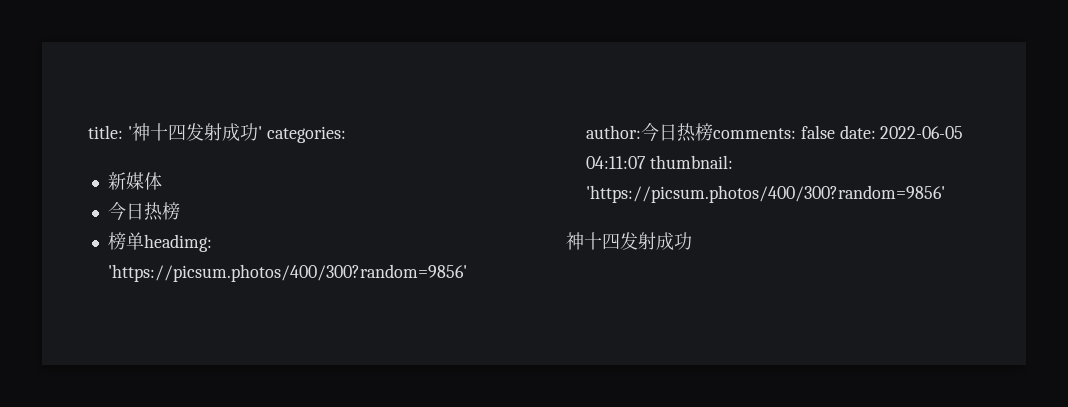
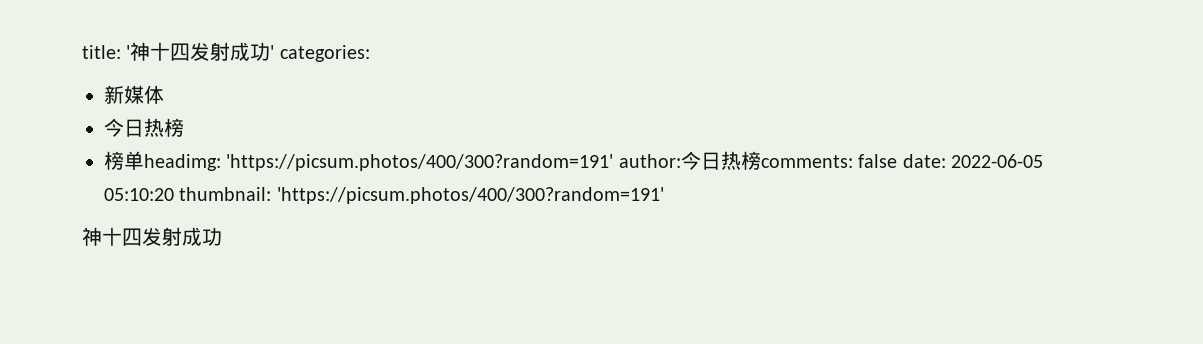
- 榜单headimg: 'https://picsum.photos/400/300?random=9856' author:今日热榜comments: false date: 2022-06-05 04:11:07 thumbnail: 'https://picsum.photos/400/300?random=9856'
+ 榜单headimg: 'https://picsum.photos/400/300?random=191' author:今日热榜comments: false date: 2022-06-05 05:10:20 thumbnail: 'https://picsum.photos/400/300?random=191'

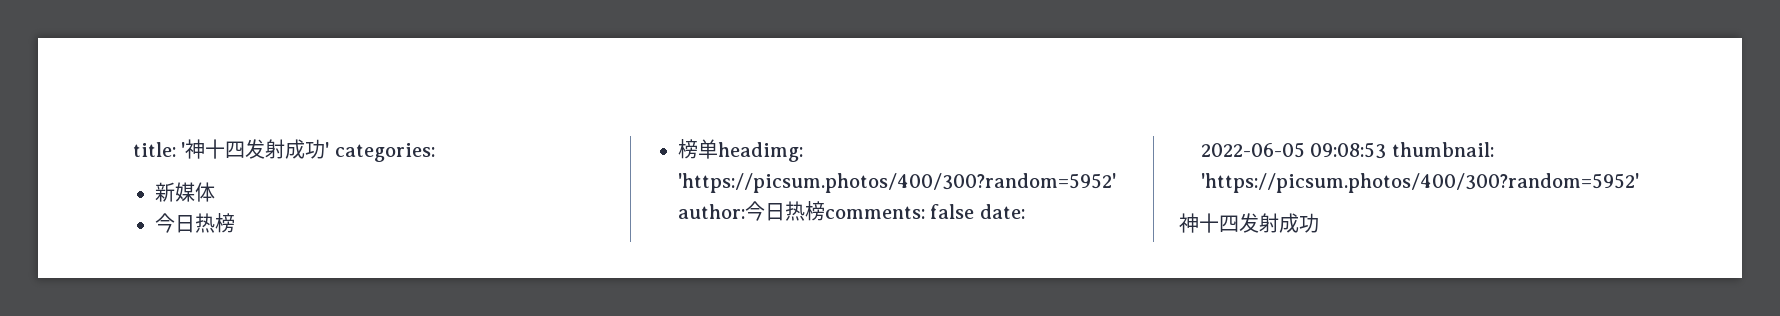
- 榜单headimg: 'https://picsum.photos/400/300?random=191' author:今日热榜comments: false date: 2022-06-05 05:10:20 thumbnail: 'https://picsum.photos/400/300?random=191'
+ 榜单headimg: 'https://picsum.photos/400/300?random=5952' author:今日热榜comments: false date: 2022-06-05 09:08:53 thumbnail: 'https://picsum.photos/400/300?random=5952'

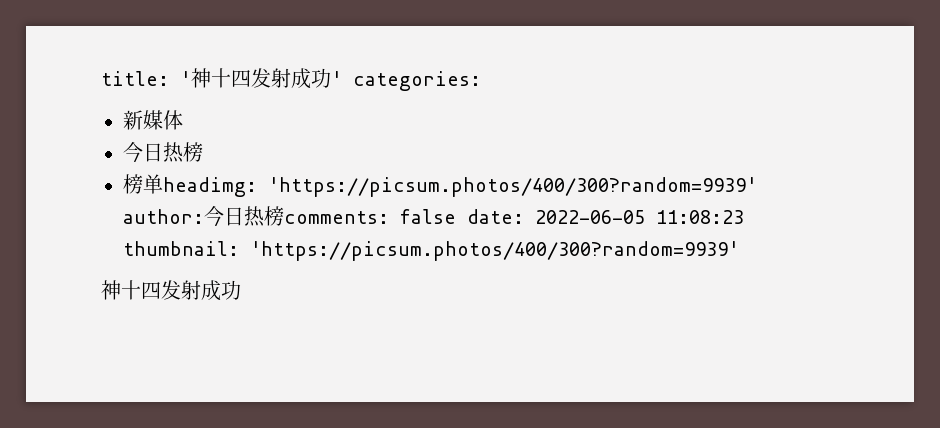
- 榜单headimg: 'https://picsum.photos/400/300?random=5952' author:今日热榜comments: false date: 2022-06-05 09:08:53 thumbnail: 'https://picsum.photos/400/300?random=5952'
+ 榜单headimg: 'https://picsum.photos/400/300?random=9939' author:今日热榜comments: false date: 2022-06-05 11:08:23 thumbnail: 'https://picsum.photos/400/300?random=9939'

